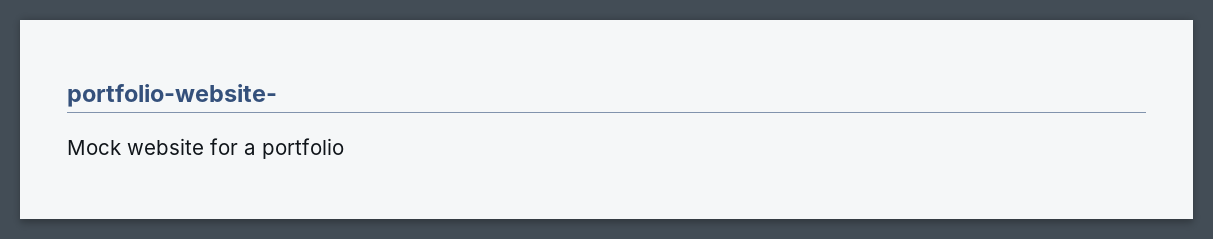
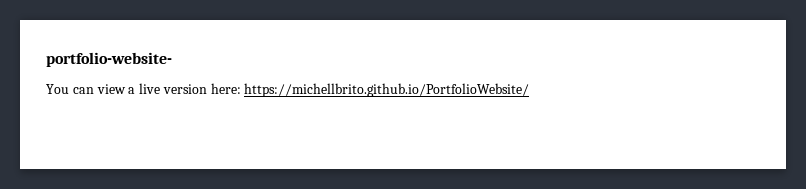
- Mock website for a portfolio
+ You can view a live version here: https://michellbrito.github.io/PortfolioWebsite/

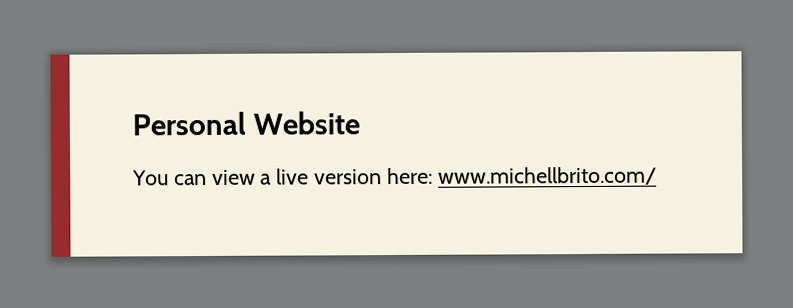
- portfolio-website-
+ Personal Website
- You can view a live version here: https://michellbrito.github.io/PortfolioWebsite/
+ You can view a live version here: www.michellbrito.com/

